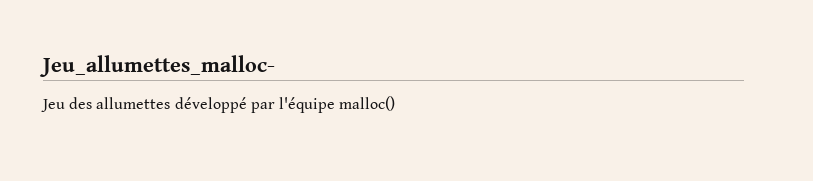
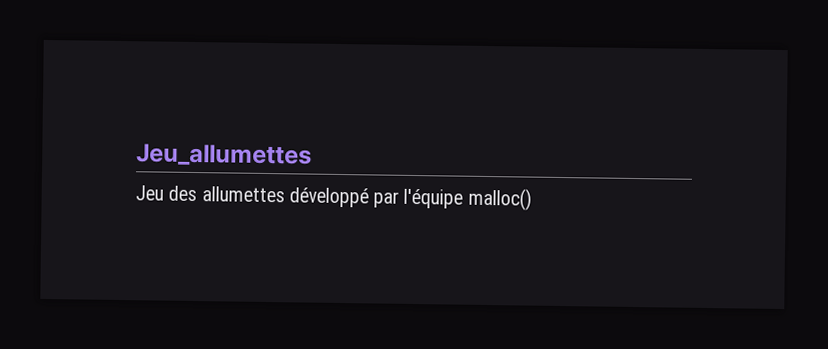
- Jeu_allumettes_malloc-
+ Jeu_allumettes

